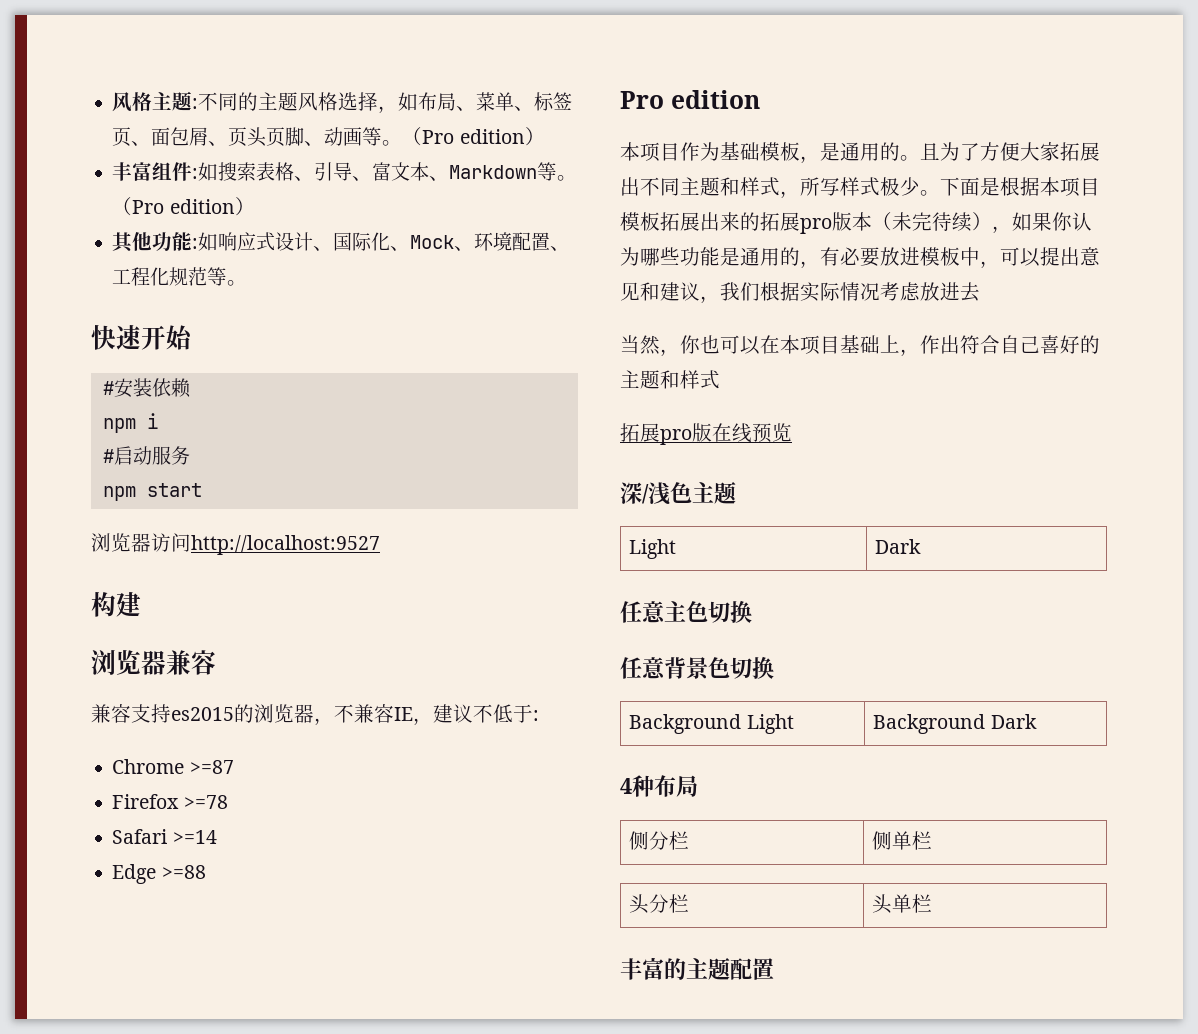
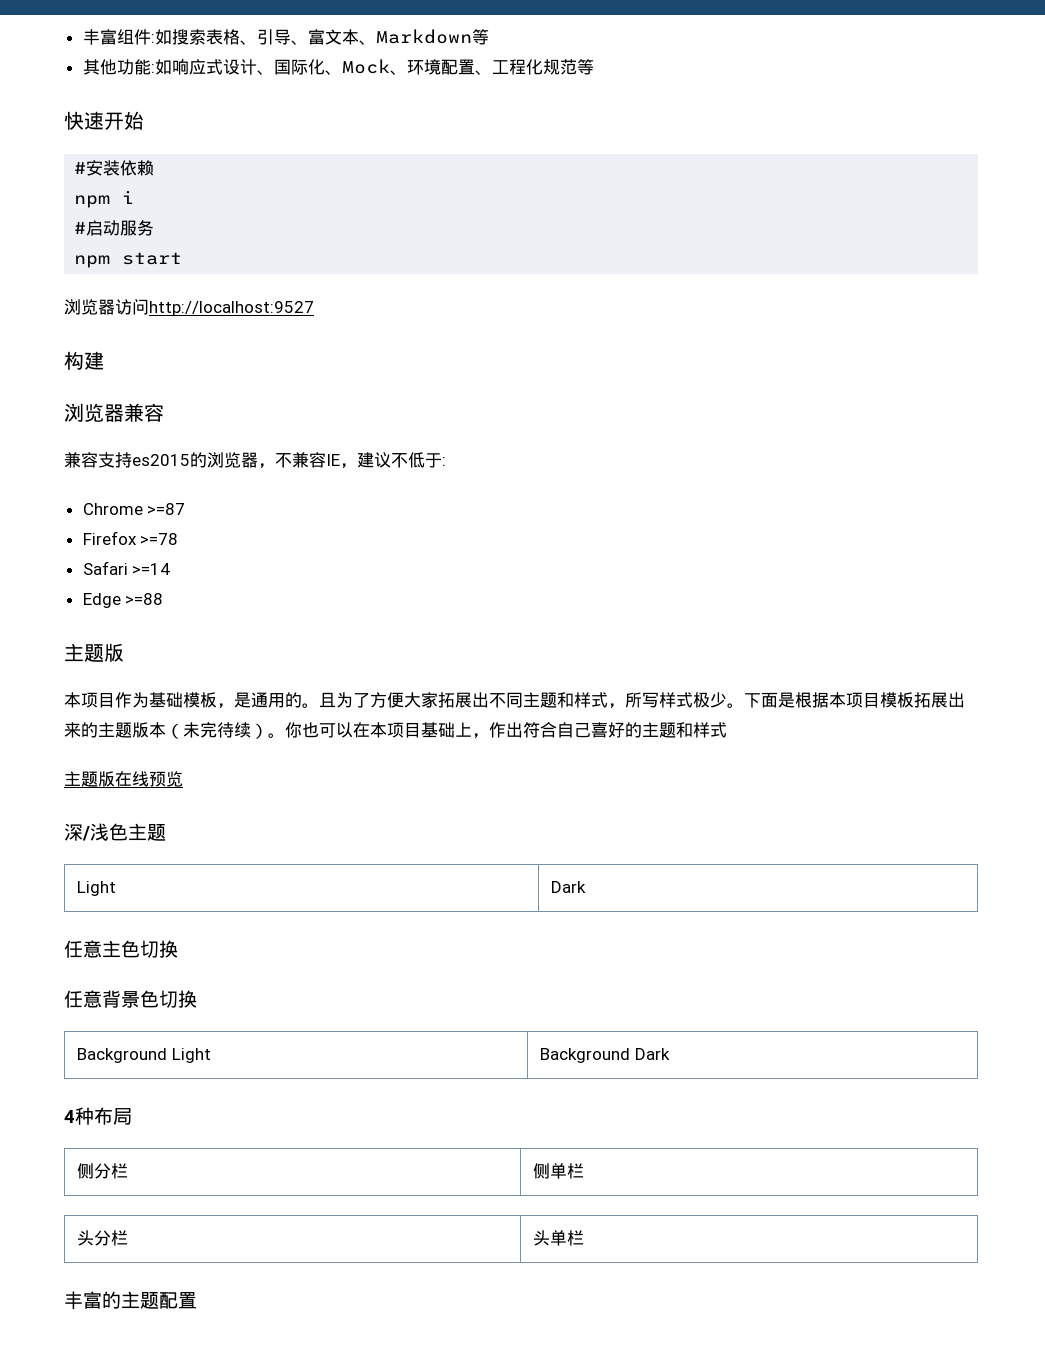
- 风格主题:不同的主题风格选择，如布局、菜单、标签页、面包屑、页头页脚、动画等。（Pro edition）
- 丰富组件:如搜索表格、引导、富文本、Markdown等。（Pro edition）
+ 丰富组件:如搜索表格、引导、富文本、Markdown等
- 其他功能:如响应式设计、国际化、Mock、环境配置、工程化规范等。
+ 其他功能:如响应式设计、国际化、Mock、环境配置、工程化规范等
  Edge >=88
- Pro edition
+ 主题版
- 下面是根据本项目模板拓展出来的拓展pro版本（未完待续），如果你认为哪些功能是通用的，有必要放进模板中，可以提出意见和建议，我们根据实际情况考虑放进去
- 当然，你也可以在本项目基础上，作出符合自己喜好的主题和样式
+ 下面是根据本项目模板拓展出来的主题版本（未完待续）。你也可以在本项目基础上，作出符合自己喜好的主题和样式
- 拓展pro版在线预览
+ 主题版在线预览

